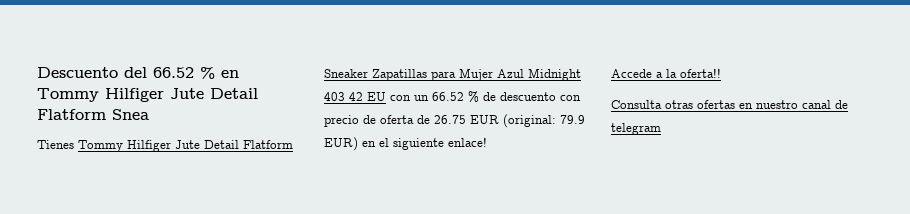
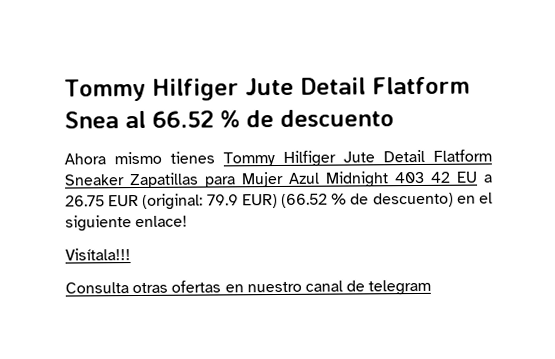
- Descuento del 66.52 % en Tommy Hilfiger Jute Detail Flatform Snea
- Tienes Tommy Hilfiger Jute Detail Flatform Sneaker Zapatillas para Mujer Azul Midnight 403 42 EU con un 66.52 % de descuento con precio de oferta de 26.75 EUR (original: 79.9 EUR) en el siguiente enlace!
+ Tommy Hilfiger Jute Detail Flatform Snea al 66.52 % de descuento
+ Ahora mismo tienes Tommy Hilfiger Jute Detail Flatform Sneaker Zapatillas para Mujer Azul Midnight 403 42 EU a 26.75 EUR (original: 79.9 EUR) (66.52 % de descuento) en el siguiente enlace!
- Accede a la oferta!!
+ Visítala!!!

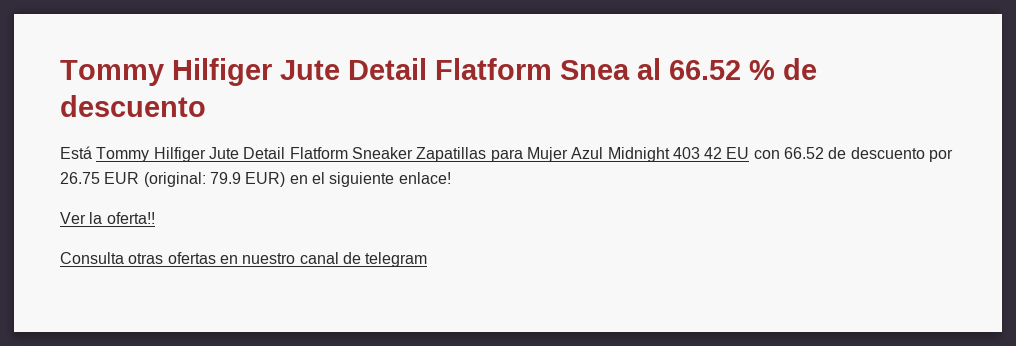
- Ahora mismo tienes Tommy Hilfiger Jute Detail Flatform Sneaker Zapatillas para Mujer Azul Midnight 403 42 EU a 26.75 EUR (original: 79.9 EUR) (66.52 % de descuento) en el siguiente enlace!
+ Está Tommy Hilfiger Jute Detail Flatform Sneaker Zapatillas para Mujer Azul Midnight 403 42 EU con 66.52 de descuento por 26.75 EUR (original: 79.9 EUR) en el siguiente enlace!
- Visítala!!!
+ Ver la oferta!!

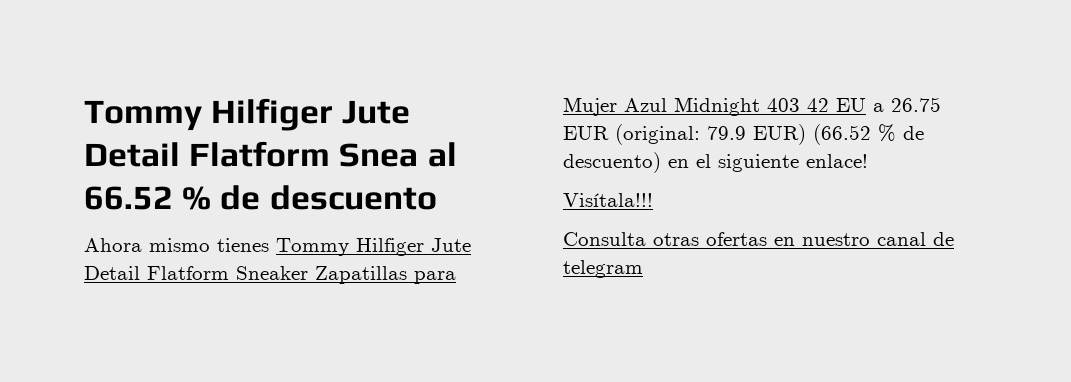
- Está Tommy Hilfiger Jute Detail Flatform Sneaker Zapatillas para Mujer Azul Midnight 403 42 EU con 66.52 de descuento por 26.75 EUR (original: 79.9 EUR) en el siguiente enlace!
+ Ahora mismo tienes Tommy Hilfiger Jute Detail Flatform Sneaker Zapatillas para Mujer Azul Midnight 403 42 EU a 26.75 EUR (original: 79.9 EUR) (66.52 % de descuento) en el siguiente enlace!
- Ver la oferta!!
+ Visítala!!!

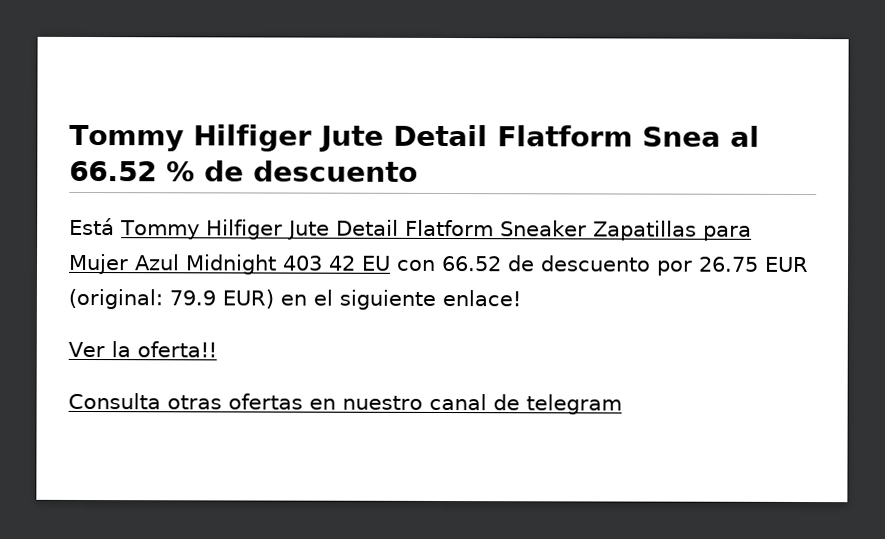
- Ahora mismo tienes Tommy Hilfiger Jute Detail Flatform Sneaker Zapatillas para Mujer Azul Midnight 403 42 EU a 26.75 EUR (original: 79.9 EUR) (66.52 % de descuento) en el siguiente enlace!
+ Está Tommy Hilfiger Jute Detail Flatform Sneaker Zapatillas para Mujer Azul Midnight 403 42 EU con 66.52 de descuento por 26.75 EUR (original: 79.9 EUR) en el siguiente enlace!
- Visítala!!!
+ Ver la oferta!!

